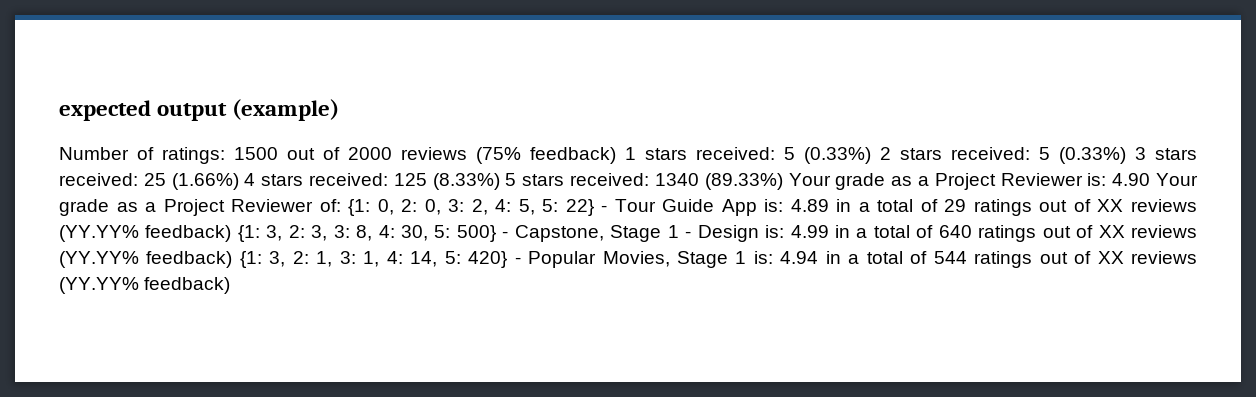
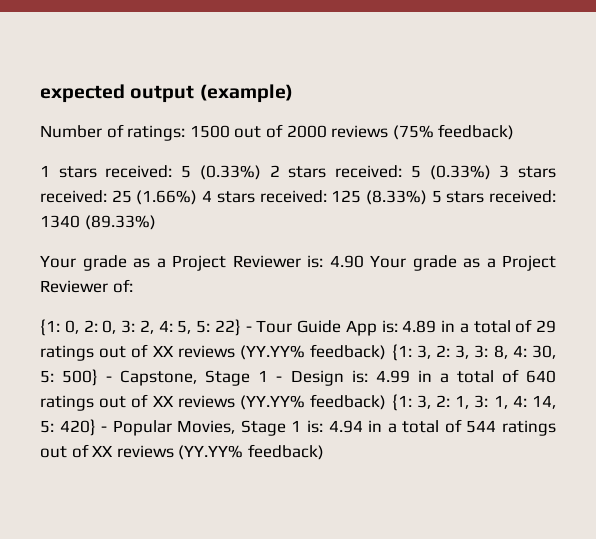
- 1500 out of 2000 reviews (75% feedback) 1 stars received:
+ 1500 out of 2000 reviews (75% feedback)
+ 1 stars received:
- 1340 (89.33%) Your grade as a Project Reviewer is:
+ 1340 (89.33%)
+ Your grade as a Project Reviewer is:
- 4.90 Your grade as a Project Reviewer of: {1:
+ 4.90 Your grade as a Project Reviewer of:
+ {1:

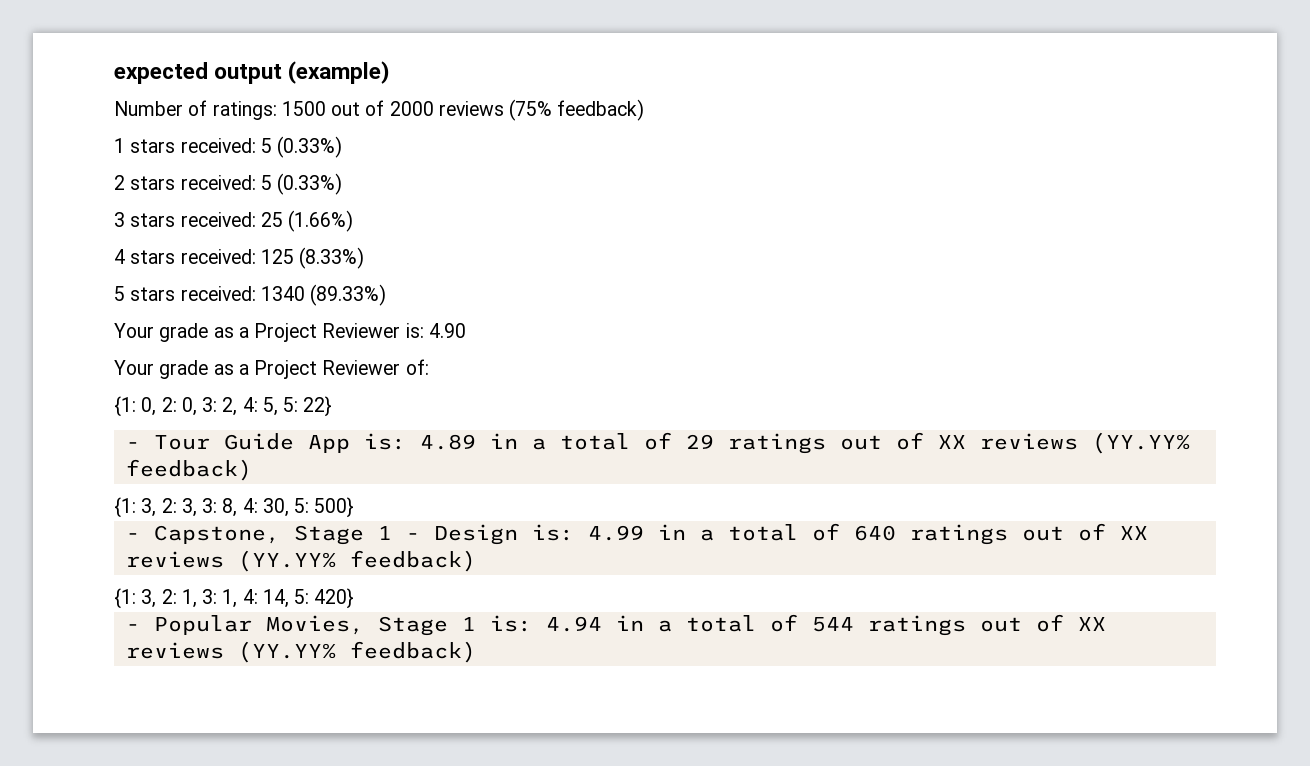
- 1 stars received: 5 (0.33%) 2 stars received: 5 (0.33%) 3 stars received: 25 (1.66%) 4 stars received: 125 (8.33%) 5 stars received: 1340 (89.33%)
+ 1 stars received: 5 (0.33%)
+ 2 stars received: 5 (0.33%)
+ 3 stars received: 25 (1.66%)
+ 4 stars received: 125 (8.33%)
+ 5 stars received: 1340 (89.33%)
- Your grade as a Project Reviewer is: 4.90 Your grade as a Project Reviewer of:
+ Your grade as a Project Reviewer is: 4.90
+ Your grade as a Project Reviewer of:
- 22} - Tour Guide App is:
+ 22}
+ - Tour Guide App is:
- 4.89 in a total of 29 ratings out of XX reviews (YY.YY% feedback) {1:
+ 4.89 in a total of 29 ratings out of XX reviews (YY.YY% feedback)
+ {1:
- 500} - Capstone, Stage 1 - Design is:
+ 500}
+ - Capstone, Stage 1 - Design is:
- 4.99 in a total of 640 ratings out of XX reviews (YY.YY% feedback) {1:
+ 4.99 in a total of 640 ratings out of XX reviews (YY.YY% feedback)
+ {1:
- 420} - Popular Movies, Stage 1 is:
+ 420}
+ - Popular Movies, Stage 1 is:

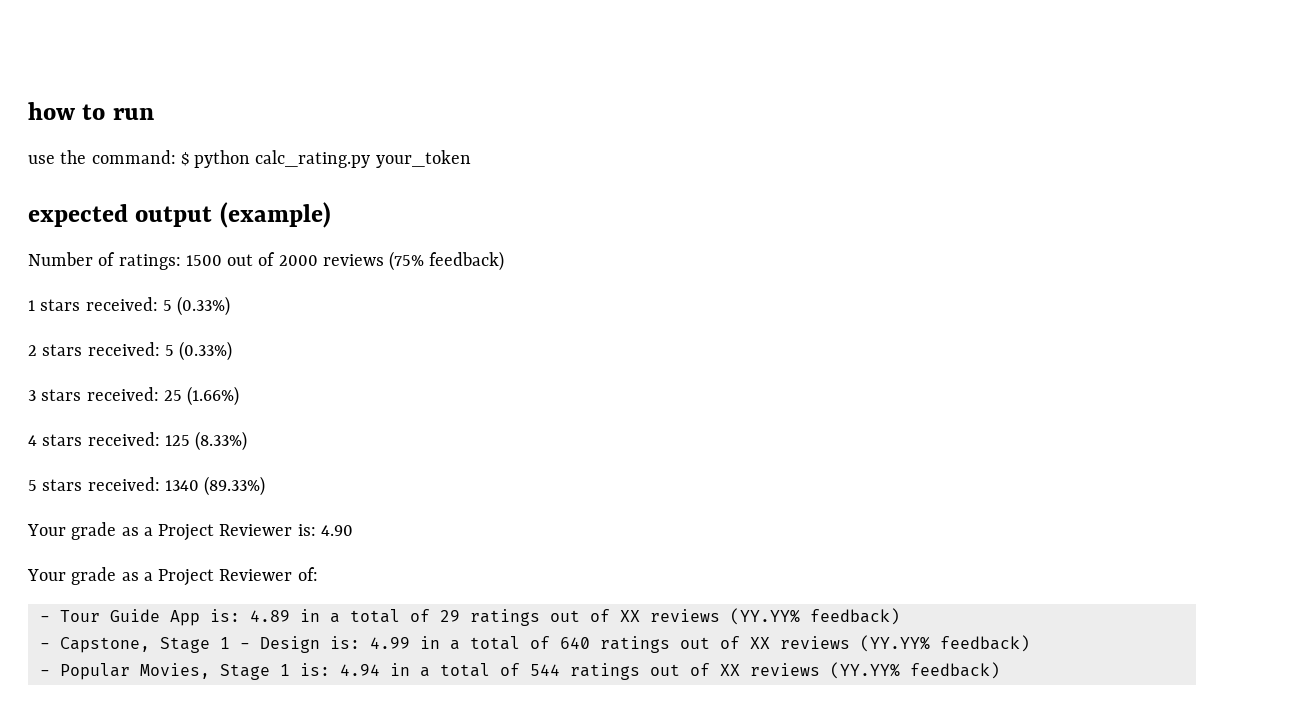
+ how to run
+ use the command: $ python calc_rating.py your_token
- {1: 0, 2: 0, 3: 2, 4: 5, 5: 22}
- {1: 3, 2: 3, 3: 8, 4: 30, 5: 500}
- {1: 3, 2: 1, 3: 1, 4: 14, 5: 420}

